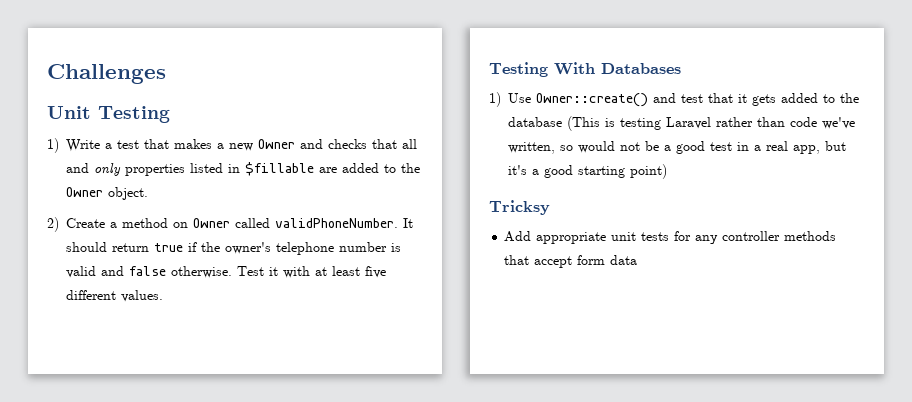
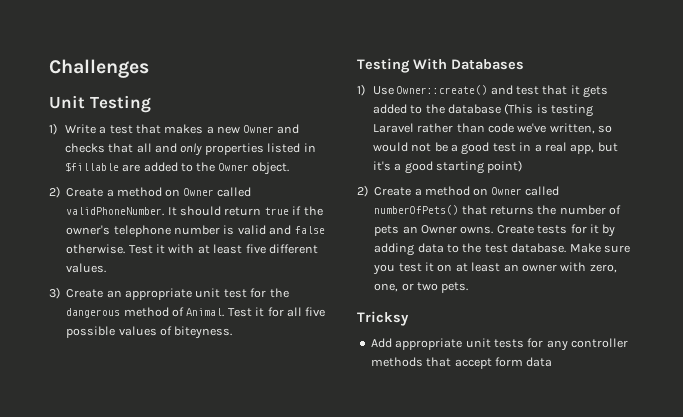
+ 3) Create an appropriate unit test for the dangerous method of Animal. Test it for all five possible values of biteyness.
+ 2) Create a method on Owner called numberOfPets() that returns the number of pets an Owner owns. Create tests for it by adding data to the test database. Make sure you test it on at least an owner with zero, one, or two pets.

